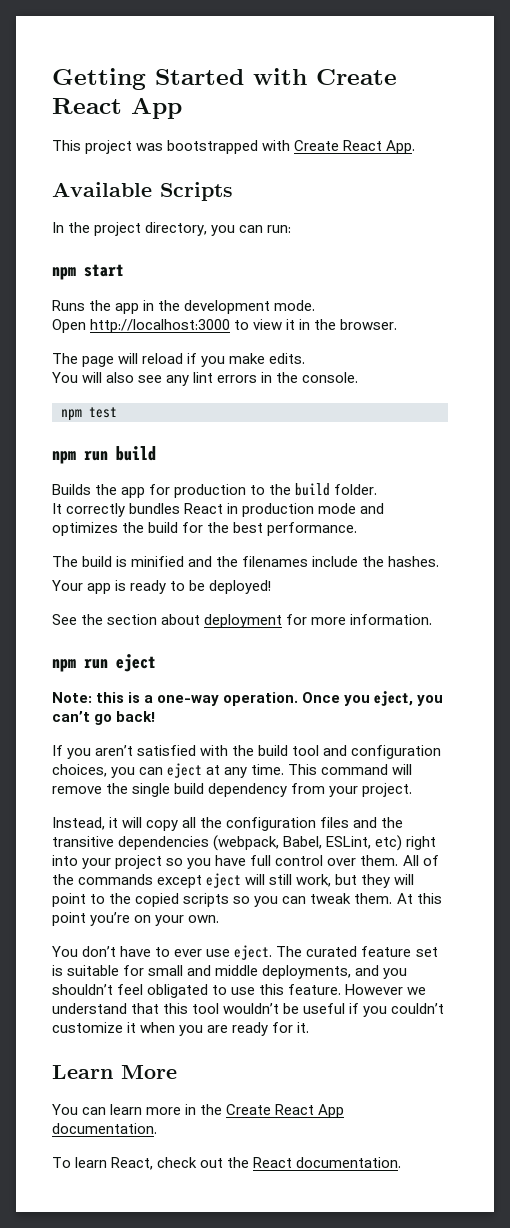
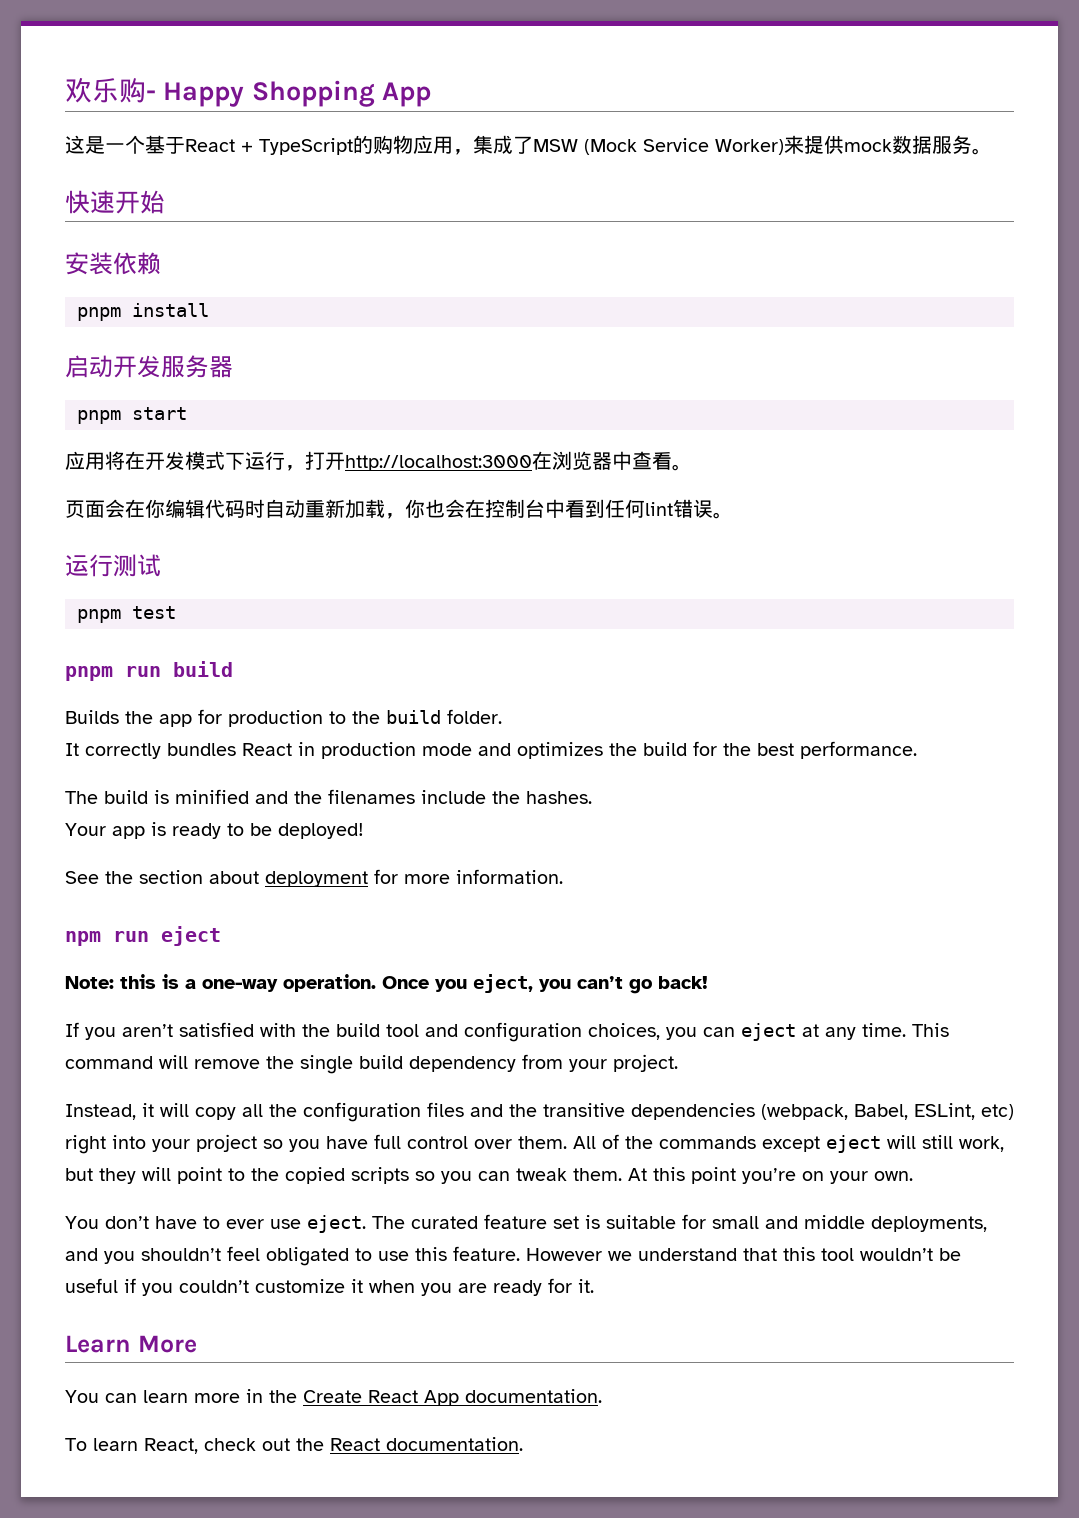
- Getting Started with Create React App
- This project was bootstrapped with Create React App.
- Available Scripts
- In the project directory, you can run:
- npm start
- Runs the app in the development mode.
- Open http://localhost:3000 to view it in the browser.
- The page will reload if you make edits.
- You will also see any lint errors in the console.
- npm test
+ 欢乐购- Happy Shopping App
+ 这是一个基于React + TypeScript的购物应用，集成了MSW (Mock Service Worker)来提供mock数据服务。
+ 快速开始
+ 安装依赖
+ pnpm install
+ 启动开发服务器
+ pnpm start
+ 应用将在开发模式下运行，打开http://localhost:3000在浏览器中查看。
+ 页面会在你编辑代码时自动重新加载，你也会在控制台中看到任何lint错误。
+ 运行测试
+ pnpm test
- npm run build
+ pnpm run build

